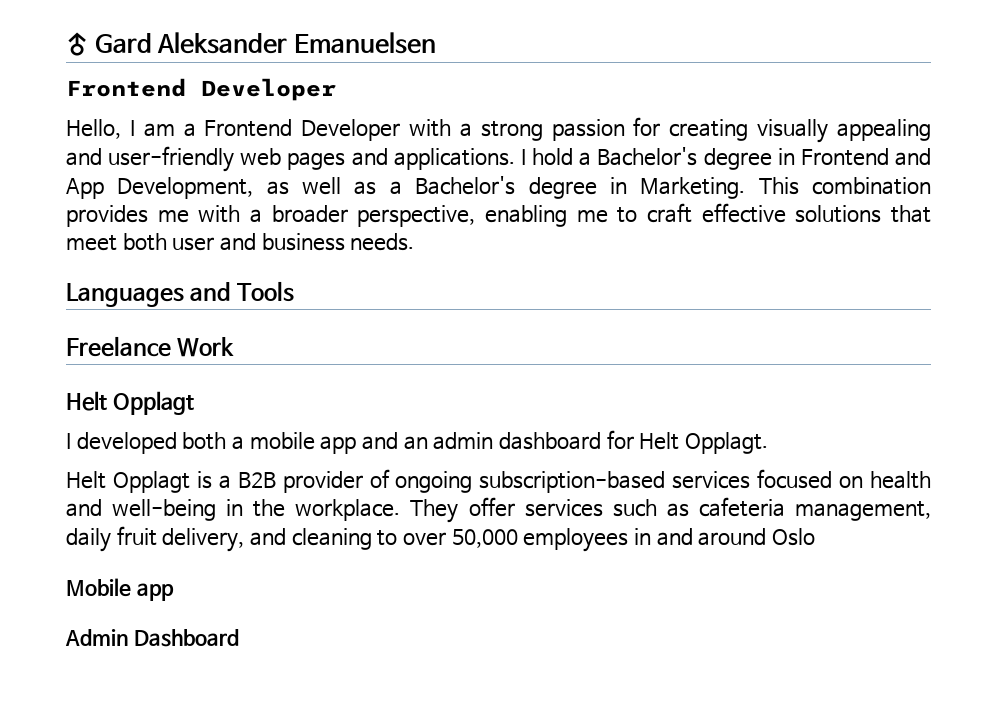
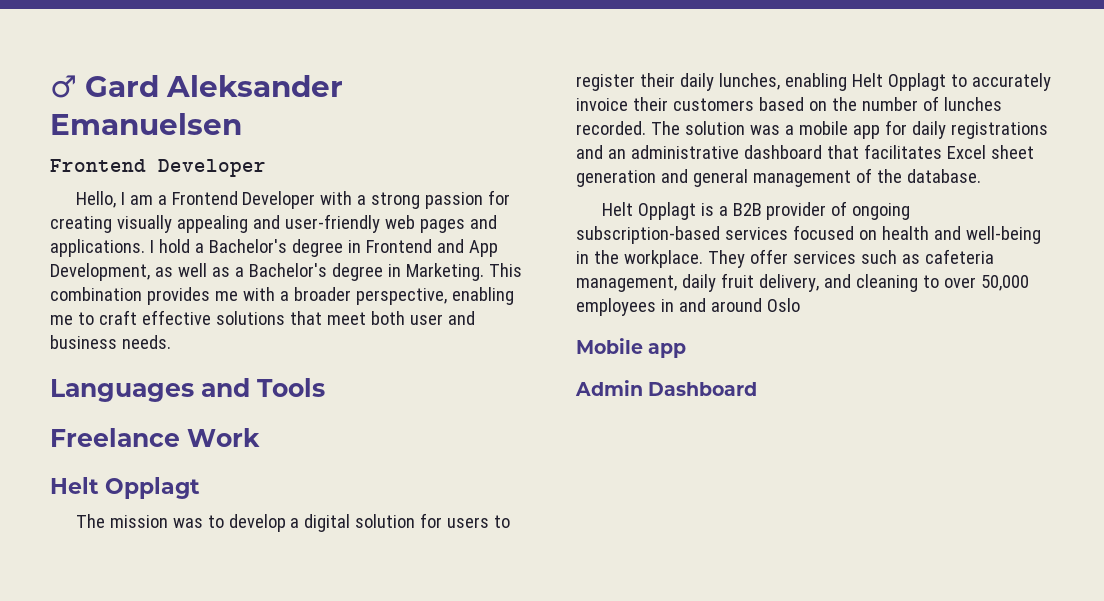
- I developed both a mobile app and an admin dashboard for Helt Opplagt.
+ The mission was to develop a digital solution for users to register their daily lunches, enabling Helt Opplagt to accurately invoice their customers based on the number of lunches recorded. The solution was a mobile app for daily registrations and an administrative dashboard that facilitates Excel sheet generation and general management of the database.

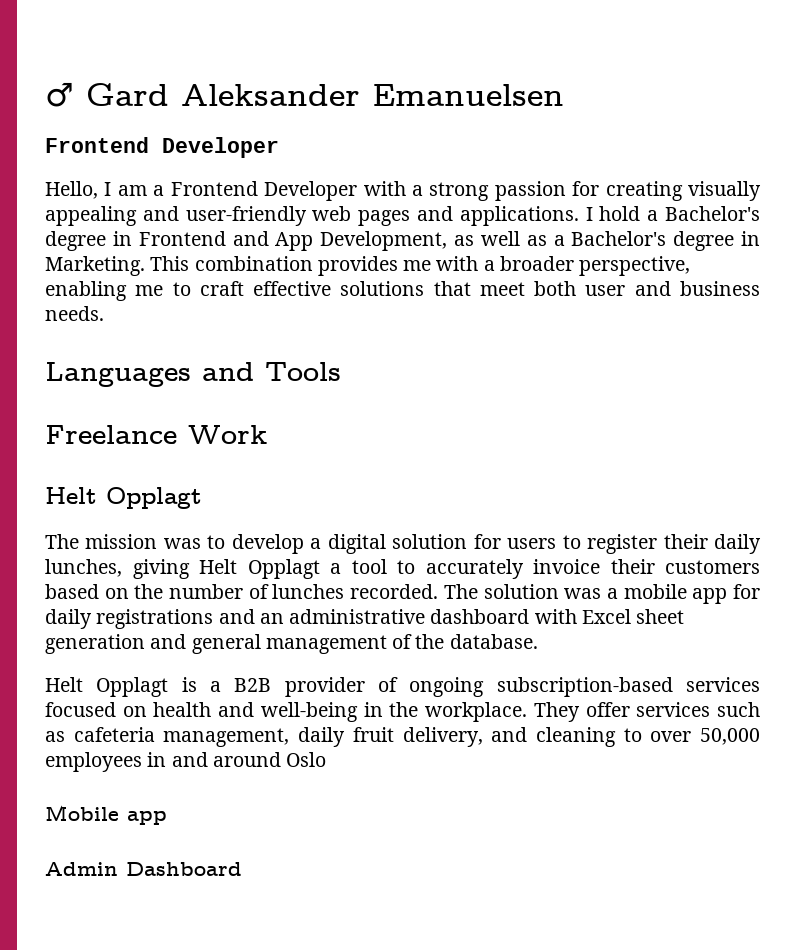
- The mission was to develop a digital solution for users to register their daily lunches, enabling Helt Opplagt to accurately invoice their customers based on the number of lunches recorded.
+ The mission was to develop a digital solution for users to register their daily lunches, giving Helt Opplagt a tool to accurately invoice their customers based on the number of lunches recorded.
- The solution was a mobile app for daily registrations and an administrative dashboard that facilitates Excel sheet generation and general management of the database.
+ The solution was a mobile app for daily registrations and an administrative dashboard with Excel sheet generation and general management of the database.

